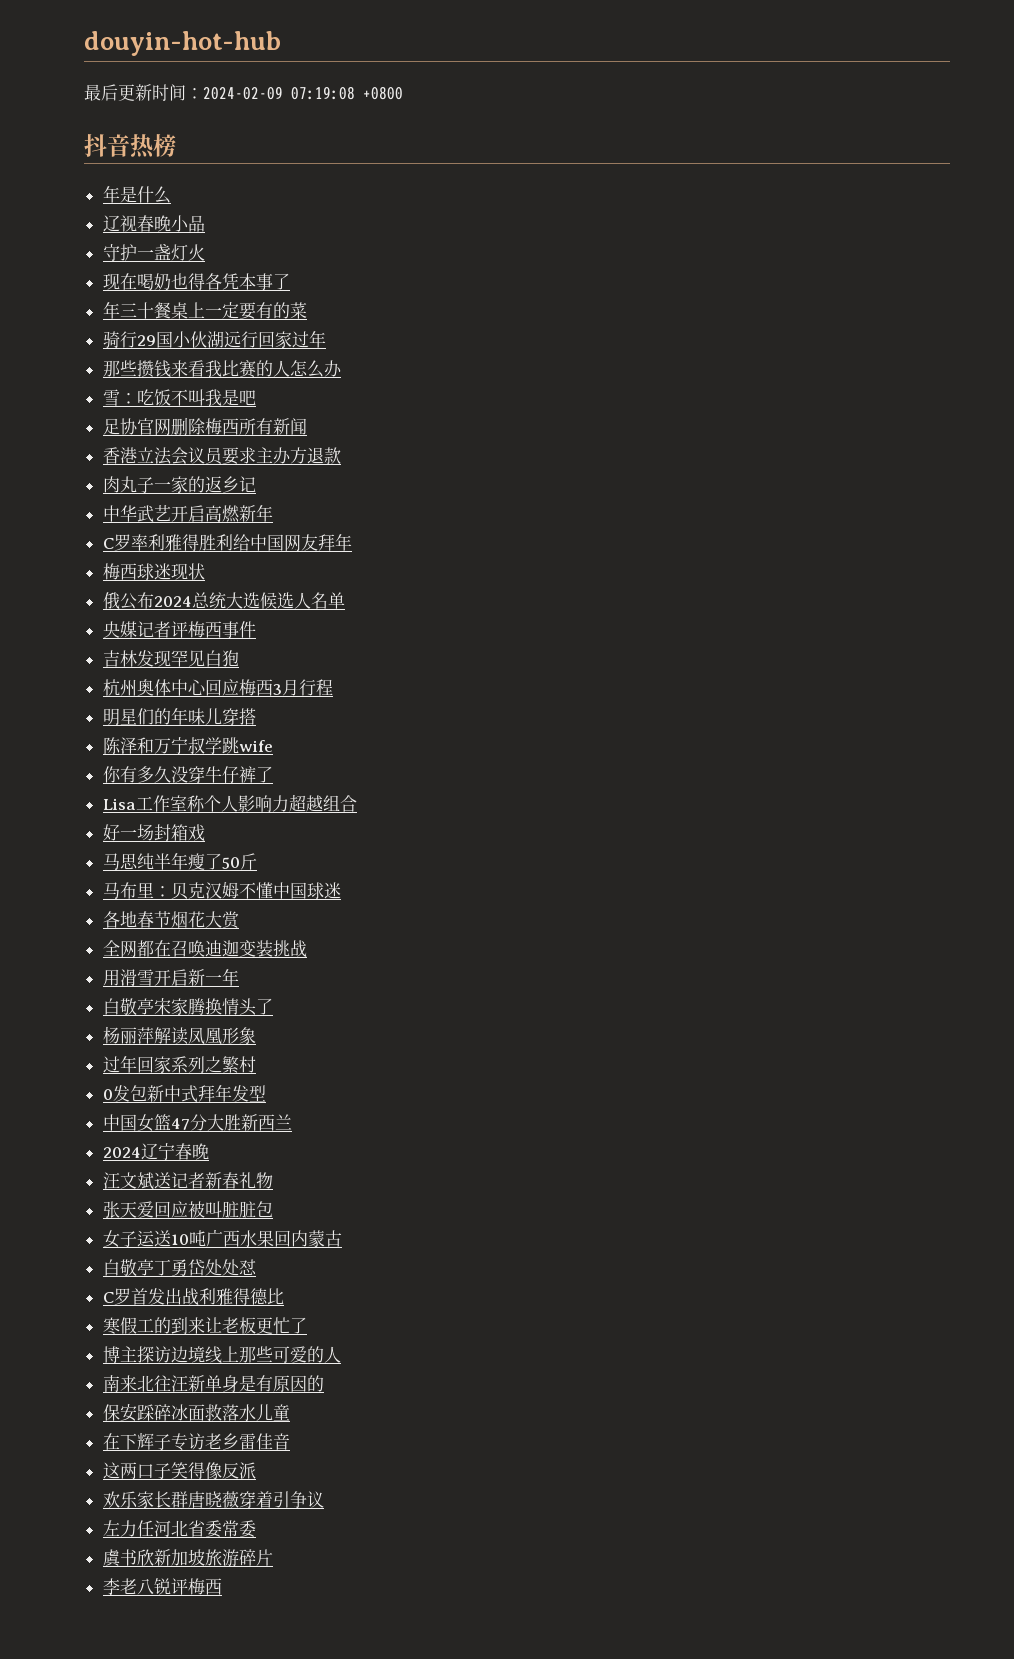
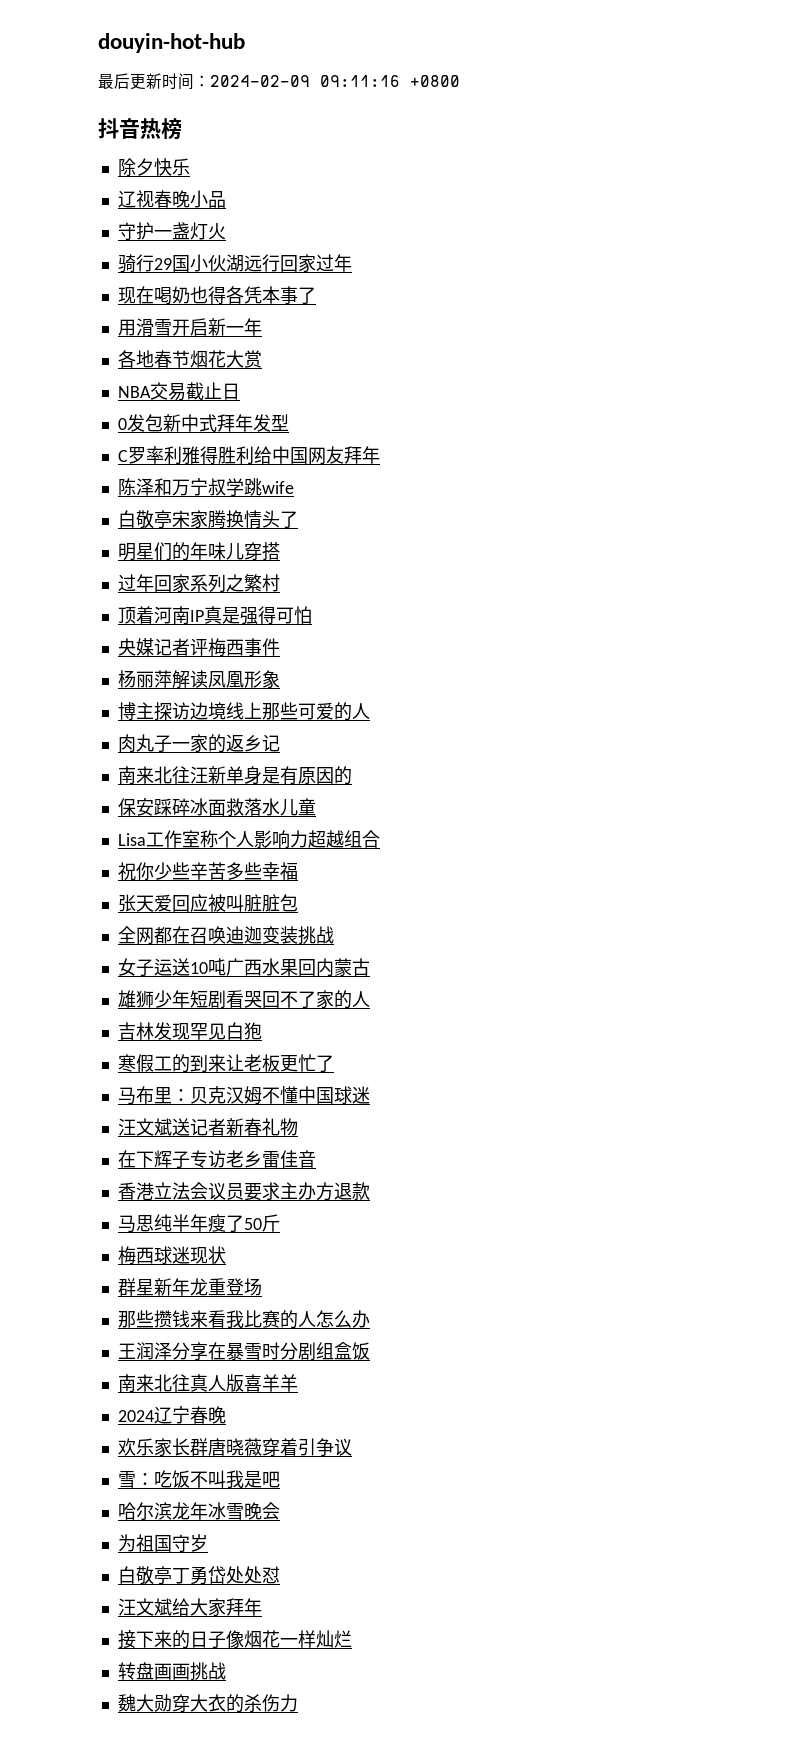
- 最后更新时间：2024-02-09 07:19:08 +0800
+ 最后更新时间：2024-02-09 09:11:16 +0800
- 年是什么
+ 除夕快乐
- 现在喝奶也得各凭本事了
- 年三十餐桌上一定要有的菜
- 那些攒钱来看我比赛的人怎么办
- 雪：吃饭不叫我是吧
- 足协官网删除梅西所有新闻
- 香港立法会议员要求主办方退款
- 肉丸子一家的返乡记
- 中华武艺开启高燃新年
+ 现在喝奶也得各凭本事了
+ 用滑雪开启新一年
+ 各地春节烟花大赏
+ NBA交易截止日
+ 0发包新中式拜年发型
- 梅西球迷现状
- 俄公布2024总统大选候选人名单
- 央媒记者评梅西事件
- 吉林发现罕见白狍
- 杭州奥体中心回应梅西3月行程
- 明星们的年味儿穿搭
- 你有多久没穿牛仔裤了
- Lisa工作室称个人影响力超越组合
- 好一场封箱戏
- 马思纯半年瘦了50斤
- 马布里：贝克汉姆不懂中国球迷
- 各地春节烟花大赏
- 全网都在召唤迪迦变装挑战
- 用滑雪开启新一年
- 杨丽萍解读凤凰形象
+ 明星们的年味儿穿搭
- 0发包新中式拜年发型
- 中国女篮47分大胜新西兰
- 2024辽宁春晚
- 汪文斌送记者新春礼物
- 张天爱回应被叫脏脏包
- 女子运送10吨广西水果回内蒙古
- 白敬亭丁勇岱处处怼
- C罗首发出战利雅得德比
- 寒假工的到来让老板更忙了
+ 顶着河南IP真是强得可怕
+ 央媒记者评梅西事件
+ 杨丽萍解读凤凰形象
+ 肉丸子一家的返乡记
+ Lisa工作室称个人影响力超越组合
+ 祝你少些辛苦多些幸福
+ 张天爱回应被叫脏脏包
+ 全网都在召唤迪迦变装挑战
+ 女子运送10吨广西水果回内蒙古
+ 雄狮少年短剧看哭回不了家的人
+ 吉林发现罕见白狍
+ 寒假工的到来让老板更忙了
+ 马布里：贝克汉姆不懂中国球迷
+ 汪文斌送记者新春礼物
- 这两口子笑得像反派
+ 香港立法会议员要求主办方退款
+ 马思纯半年瘦了50斤
+ 梅西球迷现状
+ 群星新年龙重登场
+ 那些攒钱来看我比赛的人怎么办
+ 王润泽分享在暴雪时分剧组盒饭
+ 南来北往真人版喜羊羊
+ 2024辽宁春晚
- 左力任河北省委常委
- 虞书欣新加坡旅游碎片
- 李老八锐评梅西
+ 雪：吃饭不叫我是吧
+ 哈尔滨龙年冰雪晚会
+ 为祖国守岁
+ 白敬亭丁勇岱处处怼
+ 汪文斌给大家拜年
+ 接下来的日子像烟花一样灿烂
+ 转盘画画挑战
+ 魏大勋穿大衣的杀伤力

